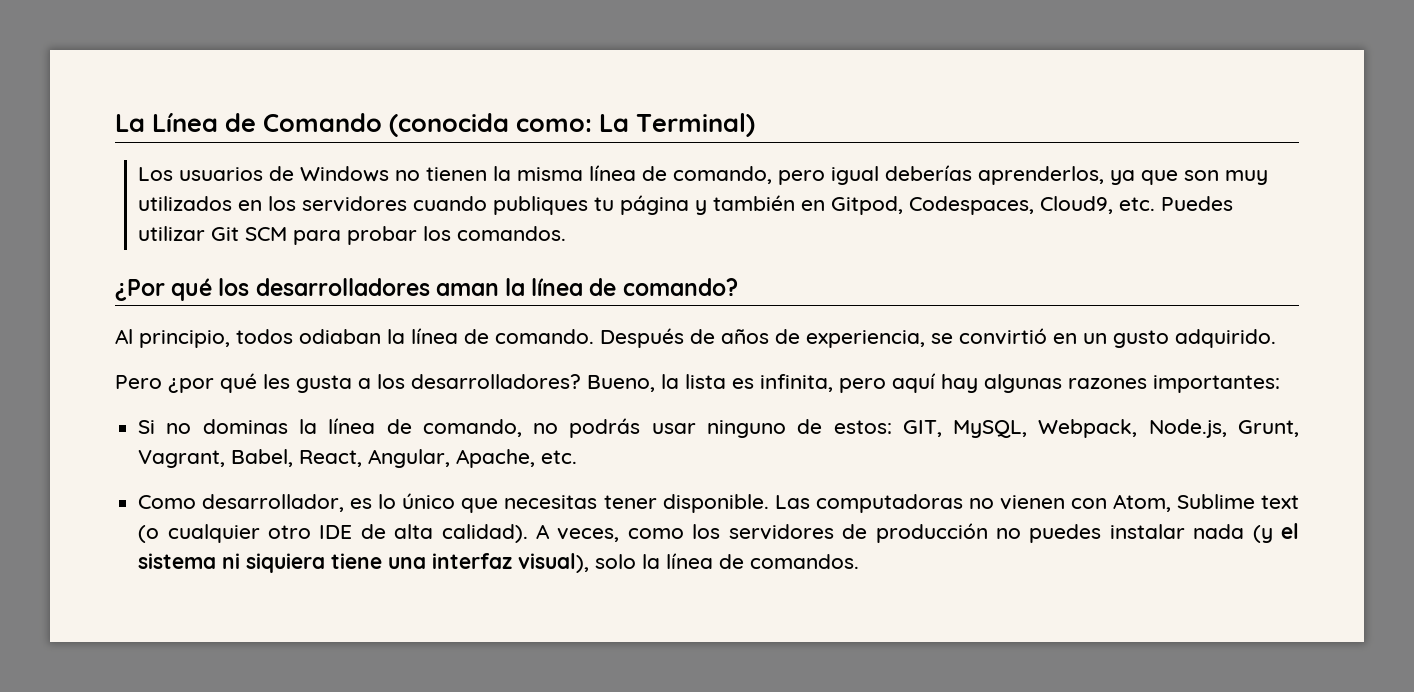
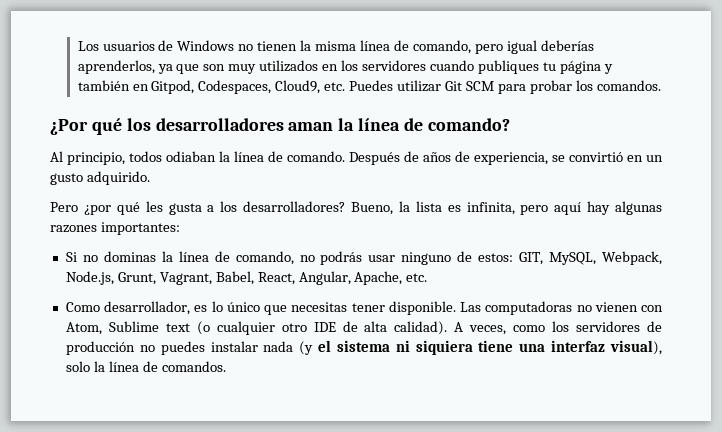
- La Línea de Comando (conocida como: La Terminal)

